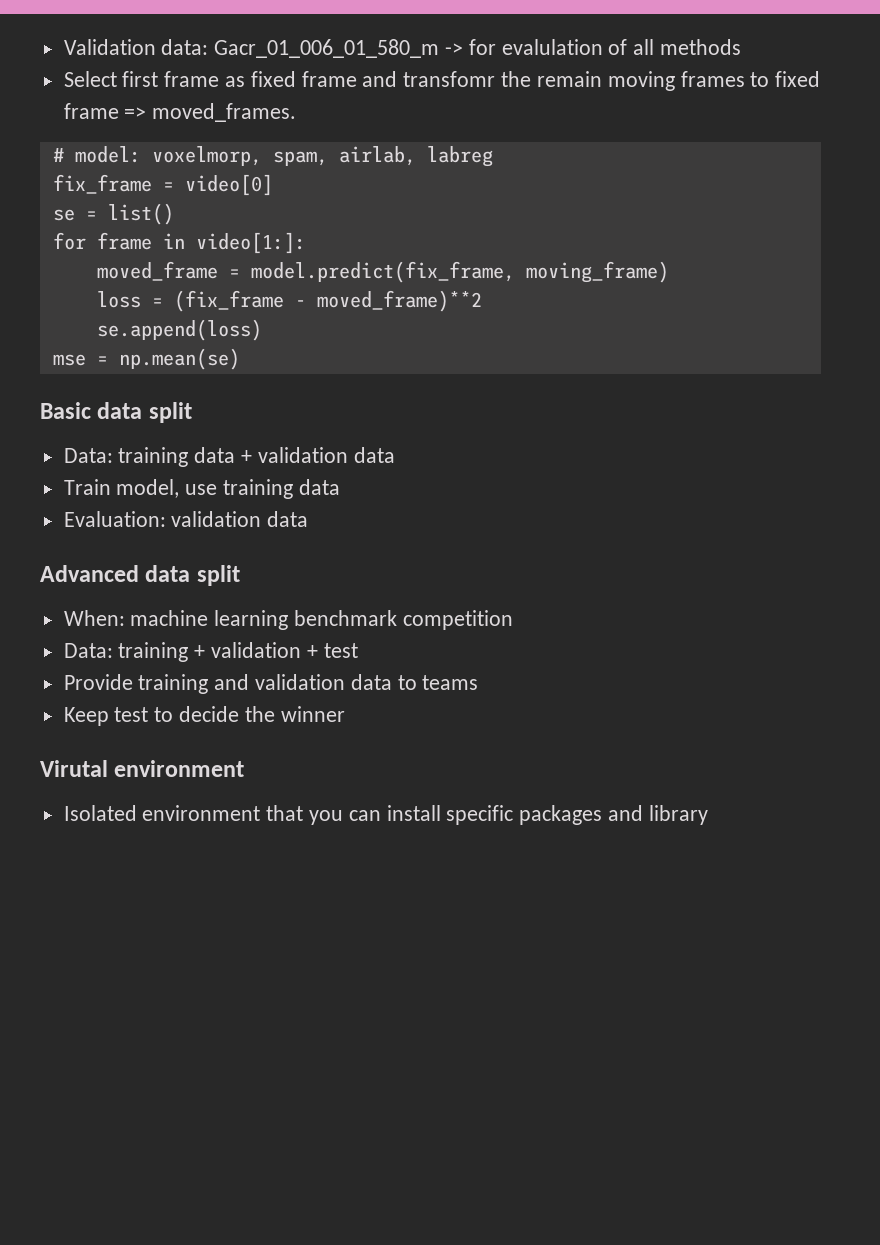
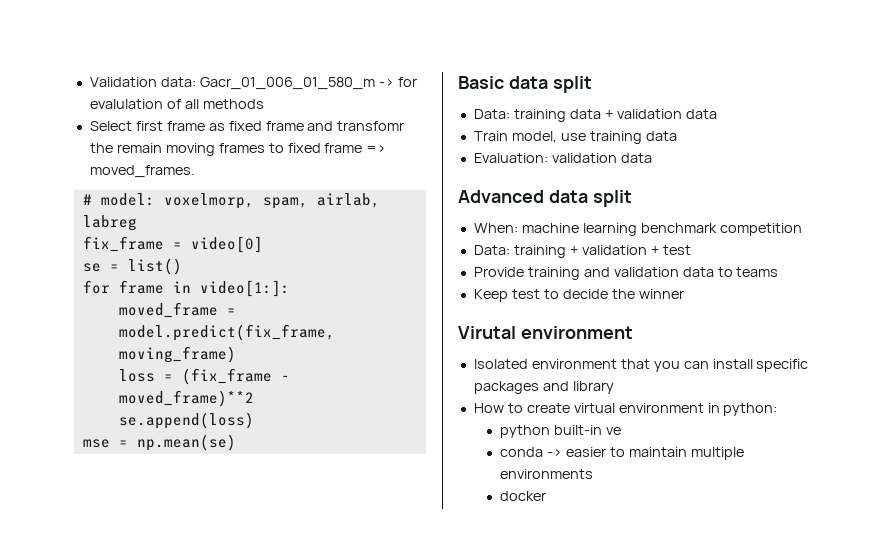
+ How to create virtual environment in python:
+ python built-in ve
+ conda -> easier to maintain multiple environments
+ docker

